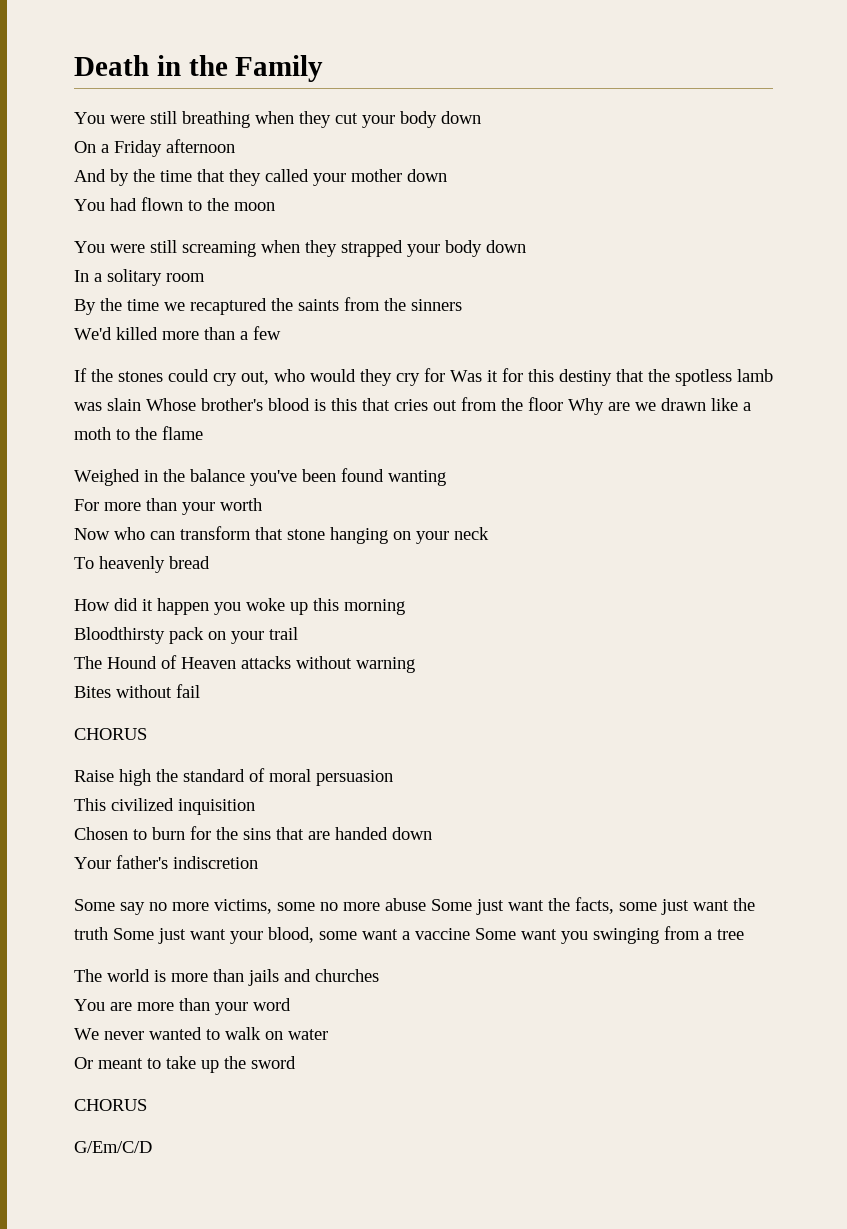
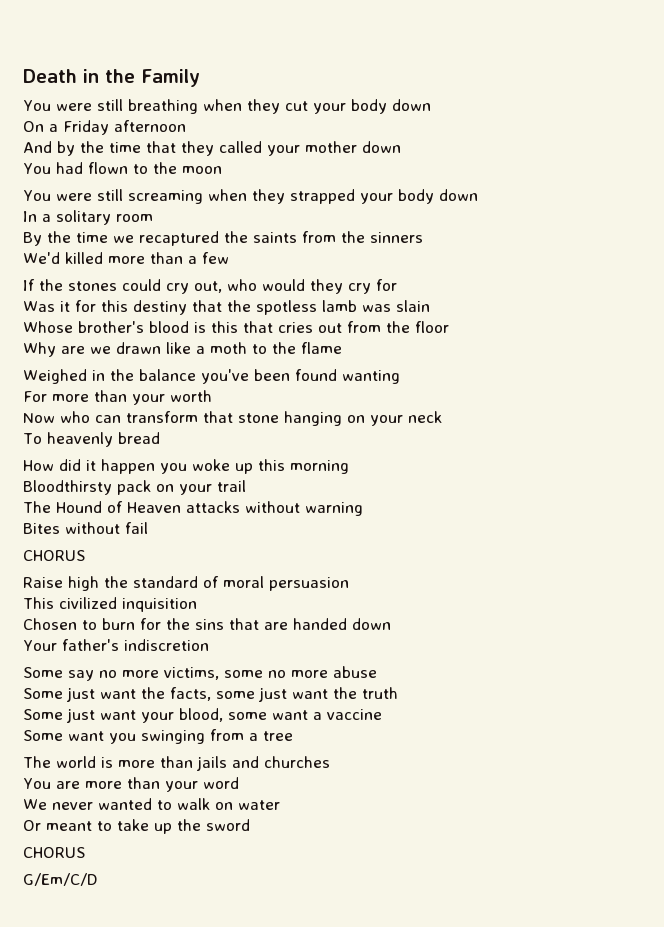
- If the stones could cry out, who would they cry for Was it for this destiny that the spotless lamb was slain Whose brother's blood is this that cries out from the floor Why are we drawn like a moth to the flame
+ If the stones could cry out, who would they cry for
+ Was it for this destiny that the spotless lamb was slain
+ Whose brother's blood is this that cries out from the floor
+ Why are we drawn like a moth to the flame
- Some say no more victims, some no more abuse Some just want the facts, some just want the truth Some just want your blood, some want a vaccine Some want you swinging from a tree
+ Some say no more victims, some no more abuse
+ Some just want the facts, some just want the truth
+ Some just want your blood, some want a vaccine
+ Some want you swinging from a tree

